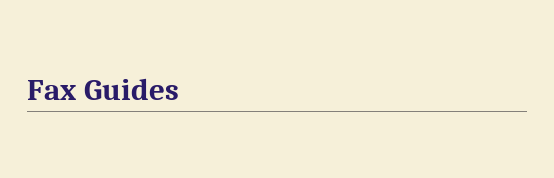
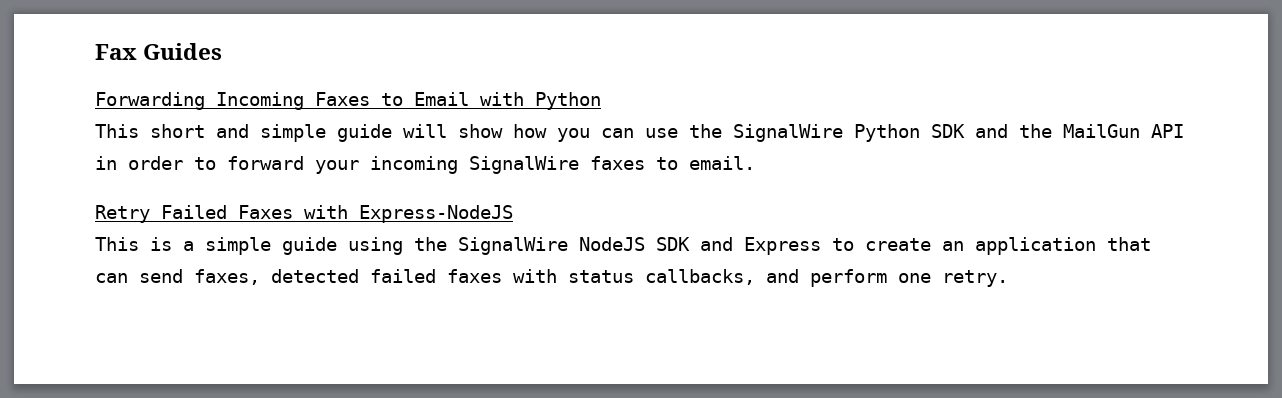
+ Forwarding Incoming Faxes to Email with Python
+ This short and simple guide will show how you can use the SignalWire Python SDK and the MailGun API in order to forward your incoming SignalWire faxes to email.
+ Retry Failed Faxes with Express-NodeJS
+ This is a simple guide using the SignalWire NodeJS SDK and Express to create an application that can send faxes, detected failed faxes with status callbacks, and perform one retry.

